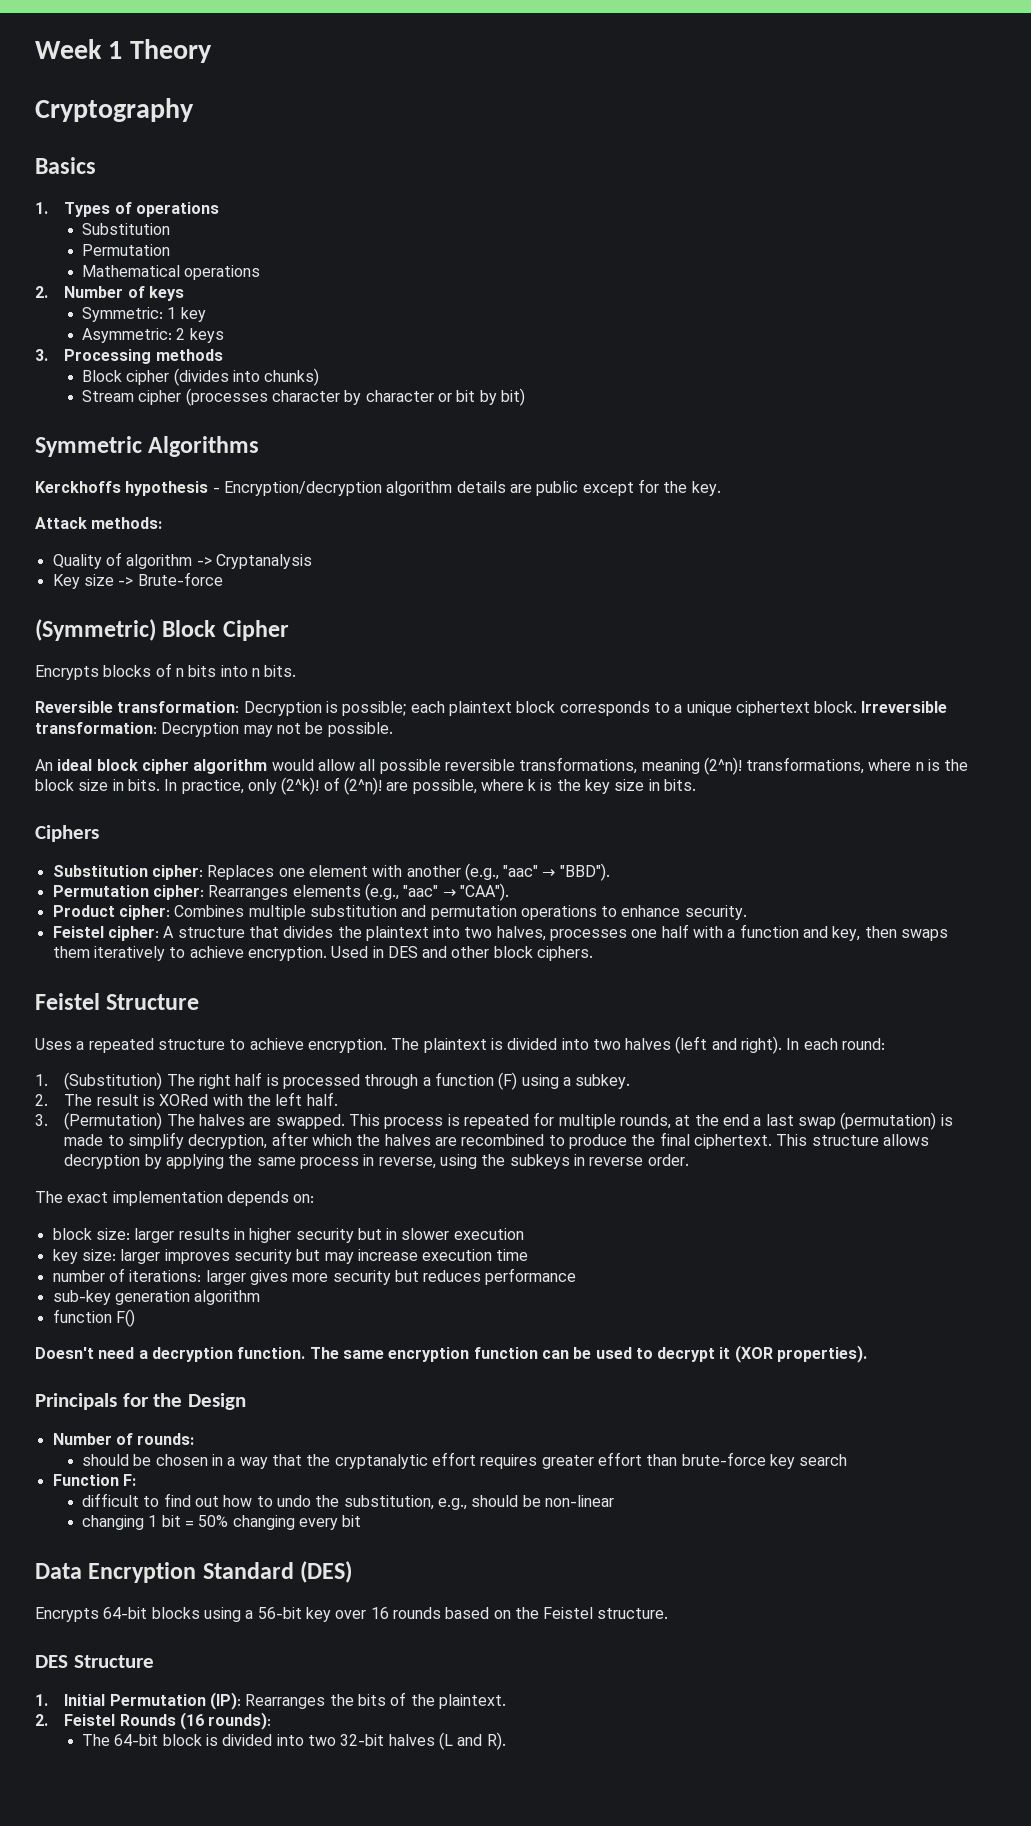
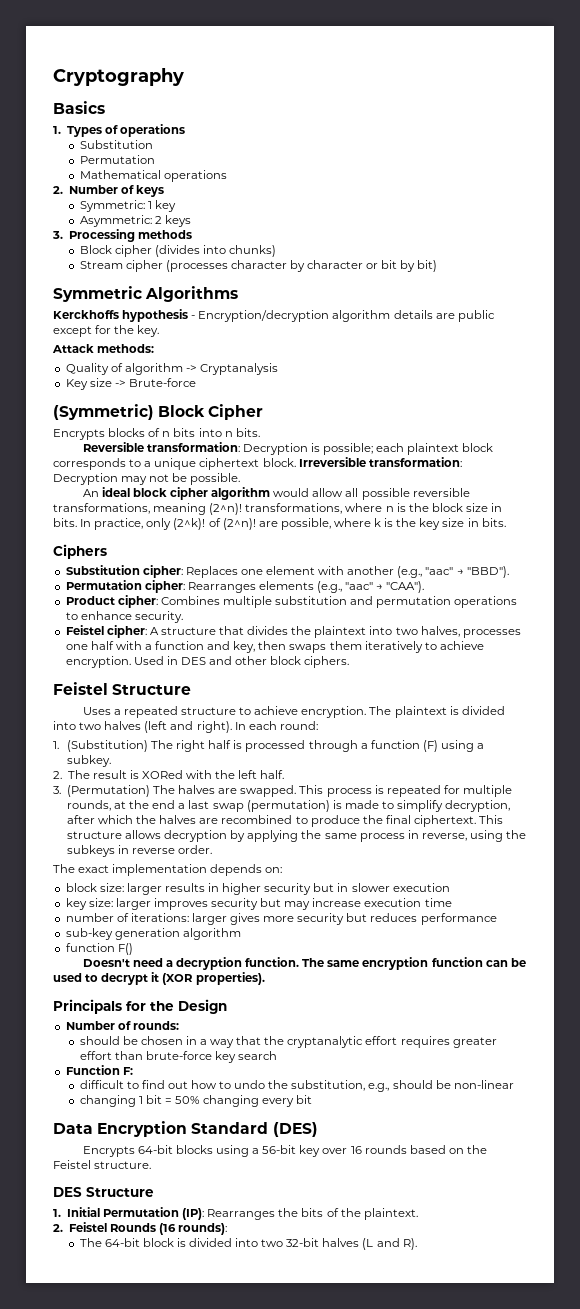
- Week 1 Theory

